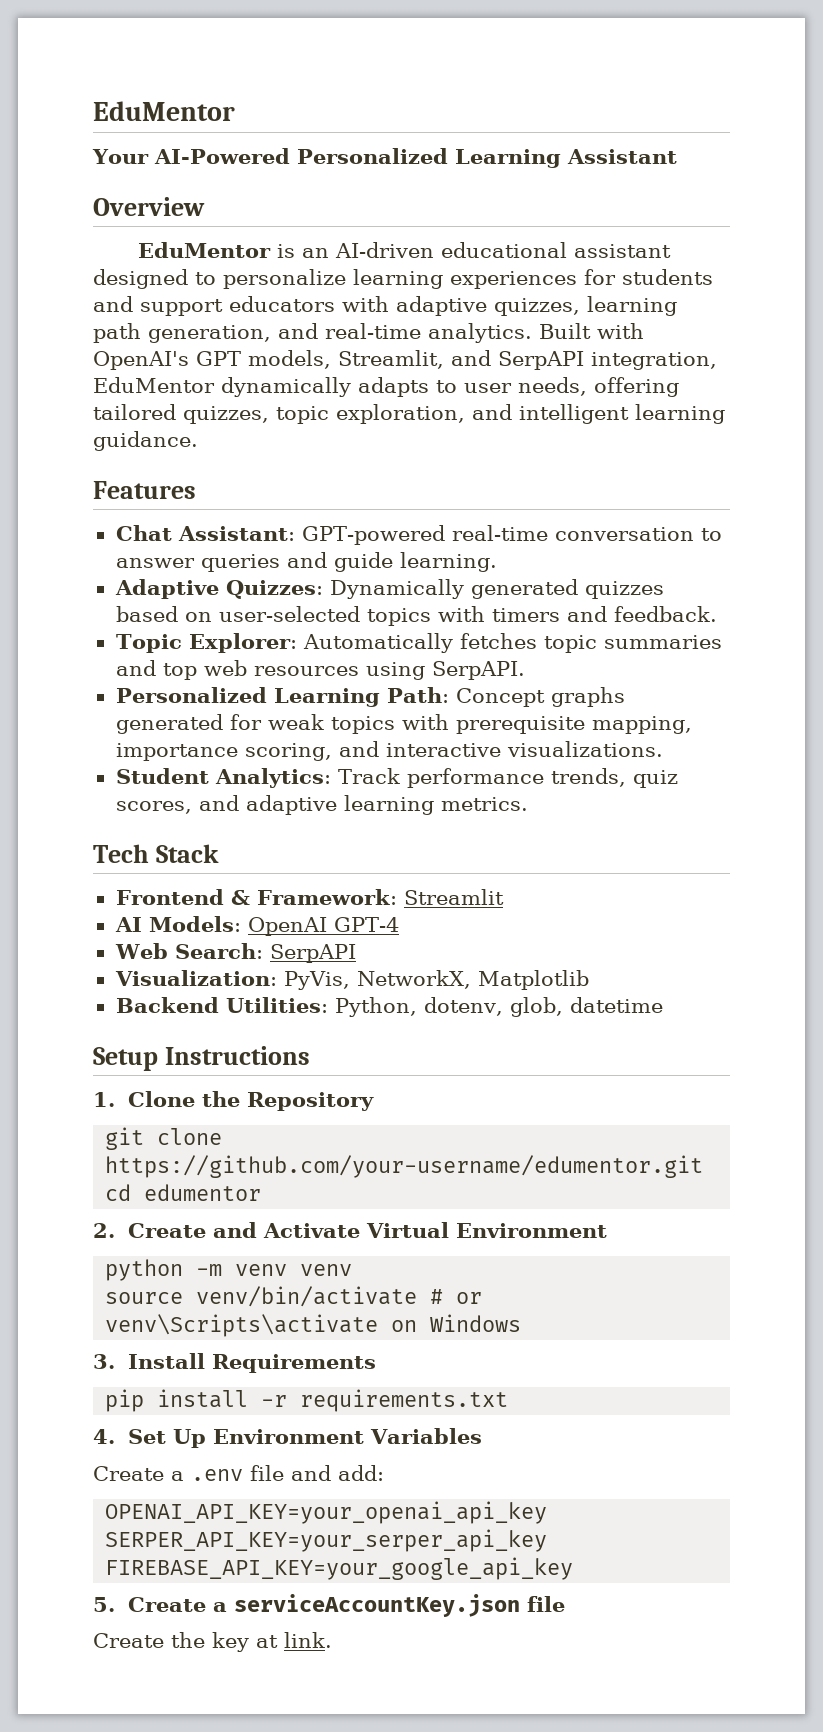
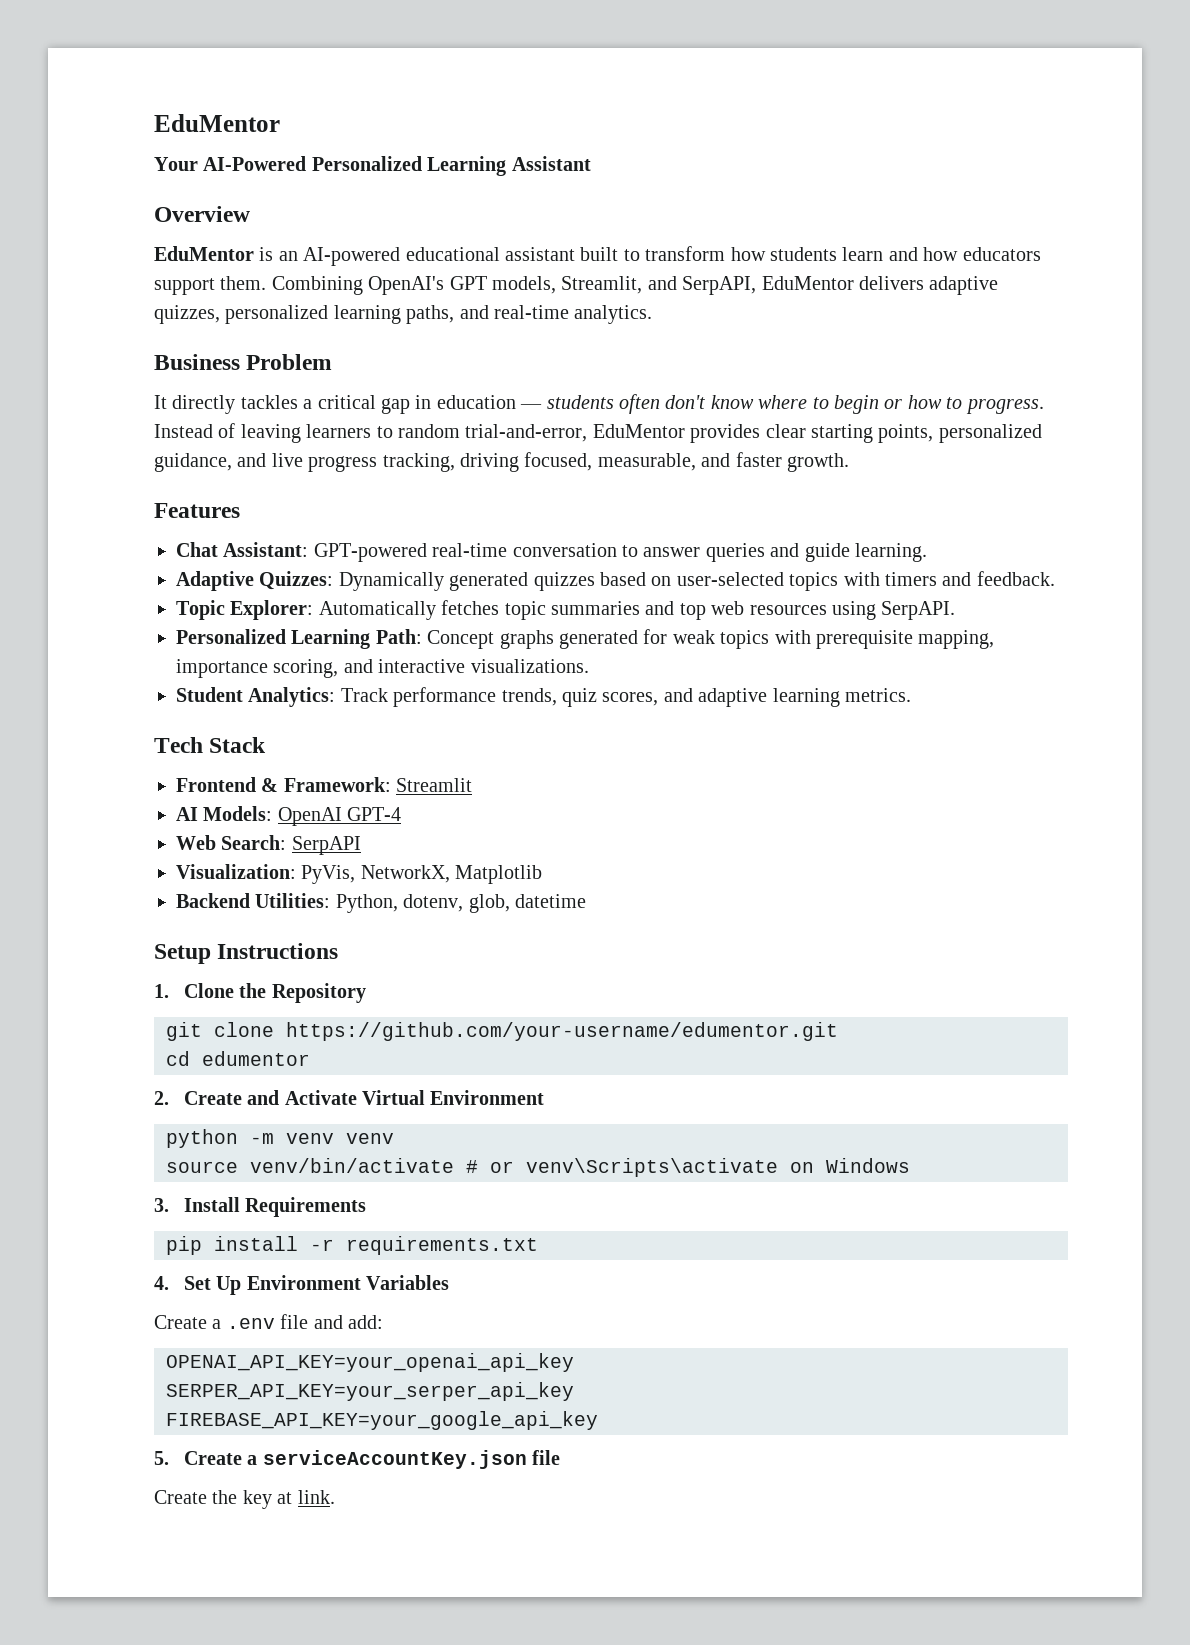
- EduMentor is an AI-driven educational assistant designed to personalize learning experiences for students and support educators with adaptive quizzes, learning path generation, and real-time analytics. Built with OpenAI's GPT models, Streamlit, and SerpAPI integration, EduMentor dynamically adapts to user needs, offering tailored quizzes, topic exploration, and intelligent learning guidance.
+ EduMentor is an AI-powered educational assistant built to transform how students learn and how educators support them. Combining OpenAI's GPT models, Streamlit, and SerpAPI, EduMentor delivers adaptive quizzes, personalized learning paths, and real-time analytics.
+ Business Problem
+ It directly tackles a critical gap in education — students often don't know where to begin or how to progress. Instead of leaving learners to random trial-and-error, EduMentor provides clear starting points, personalized guidance, and live progress tracking, driving focused, measurable, and faster growth.

